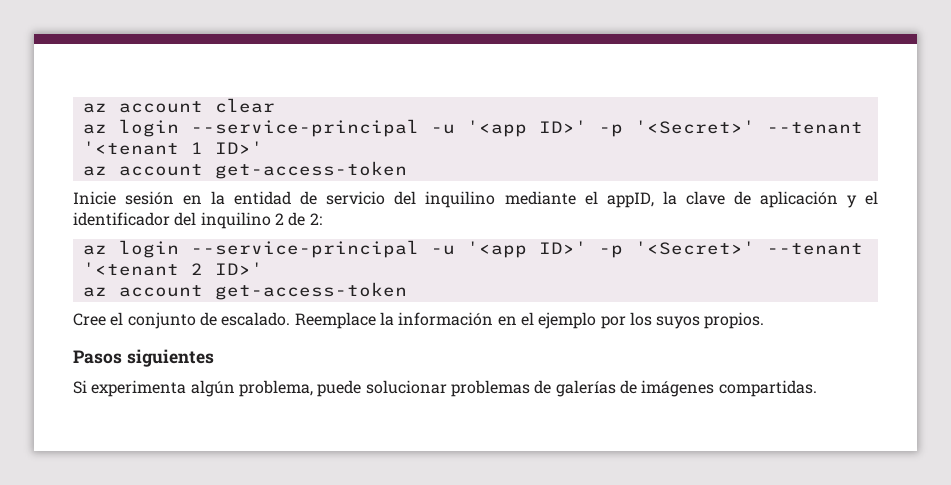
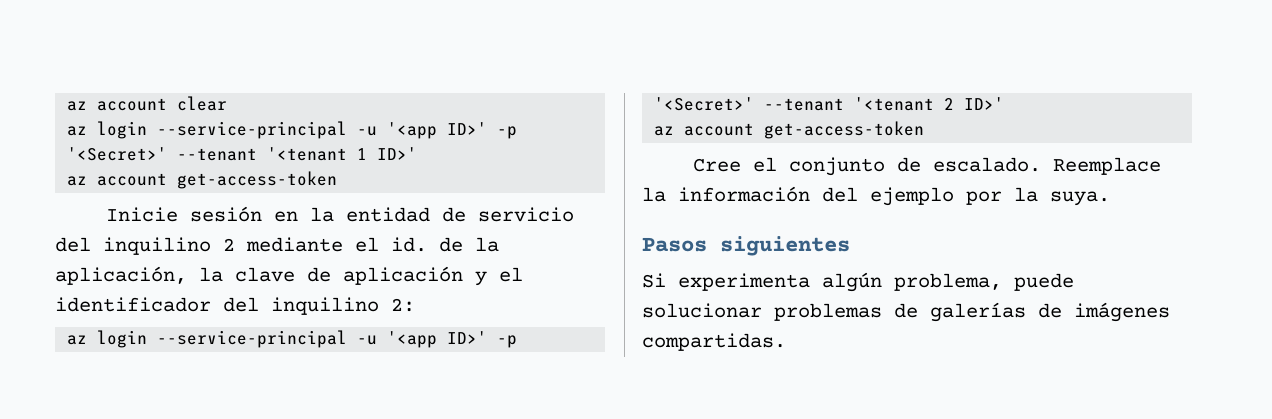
- Inicie sesión en la entidad de servicio del inquilino mediante el appID, la clave de aplicación y el identificador del inquilino 2 de 2:
+ Inicie sesión en la entidad de servicio del inquilino 2 mediante el id. de la aplicación, la clave de aplicación y el identificador del inquilino 2:
- Reemplace la información en el ejemplo por los suyos propios.
+ Reemplace la información del ejemplo por la suya.

